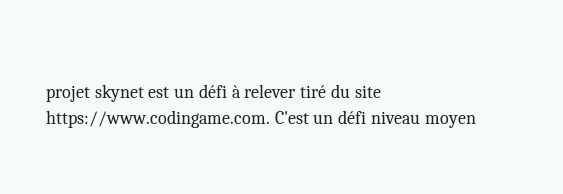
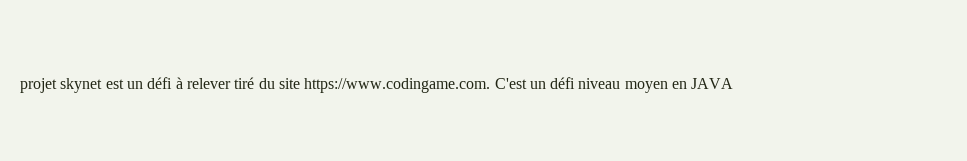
- projet skynet est un défi à relever tiré du site https://www.codingame.com. C'est un défi niveau moyen
+ projet skynet est un défi à relever tiré du site https://www.codingame.com. C'est un défi niveau moyen en JAVA

